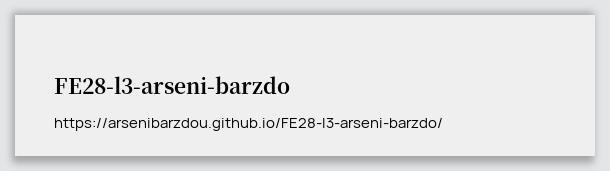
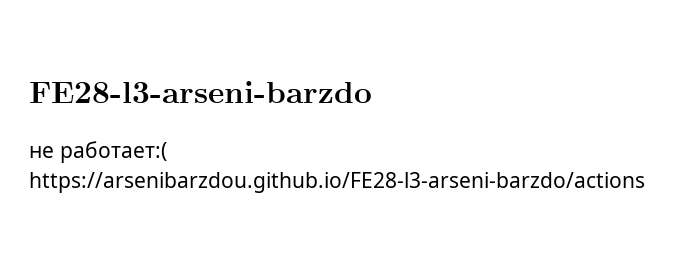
- https://arsenibarzdou.github.io/FE28-l3-arseni-barzdo/
+ не работает:( https://arsenibarzdou.github.io/FE28-l3-arseni-barzdo/actions

